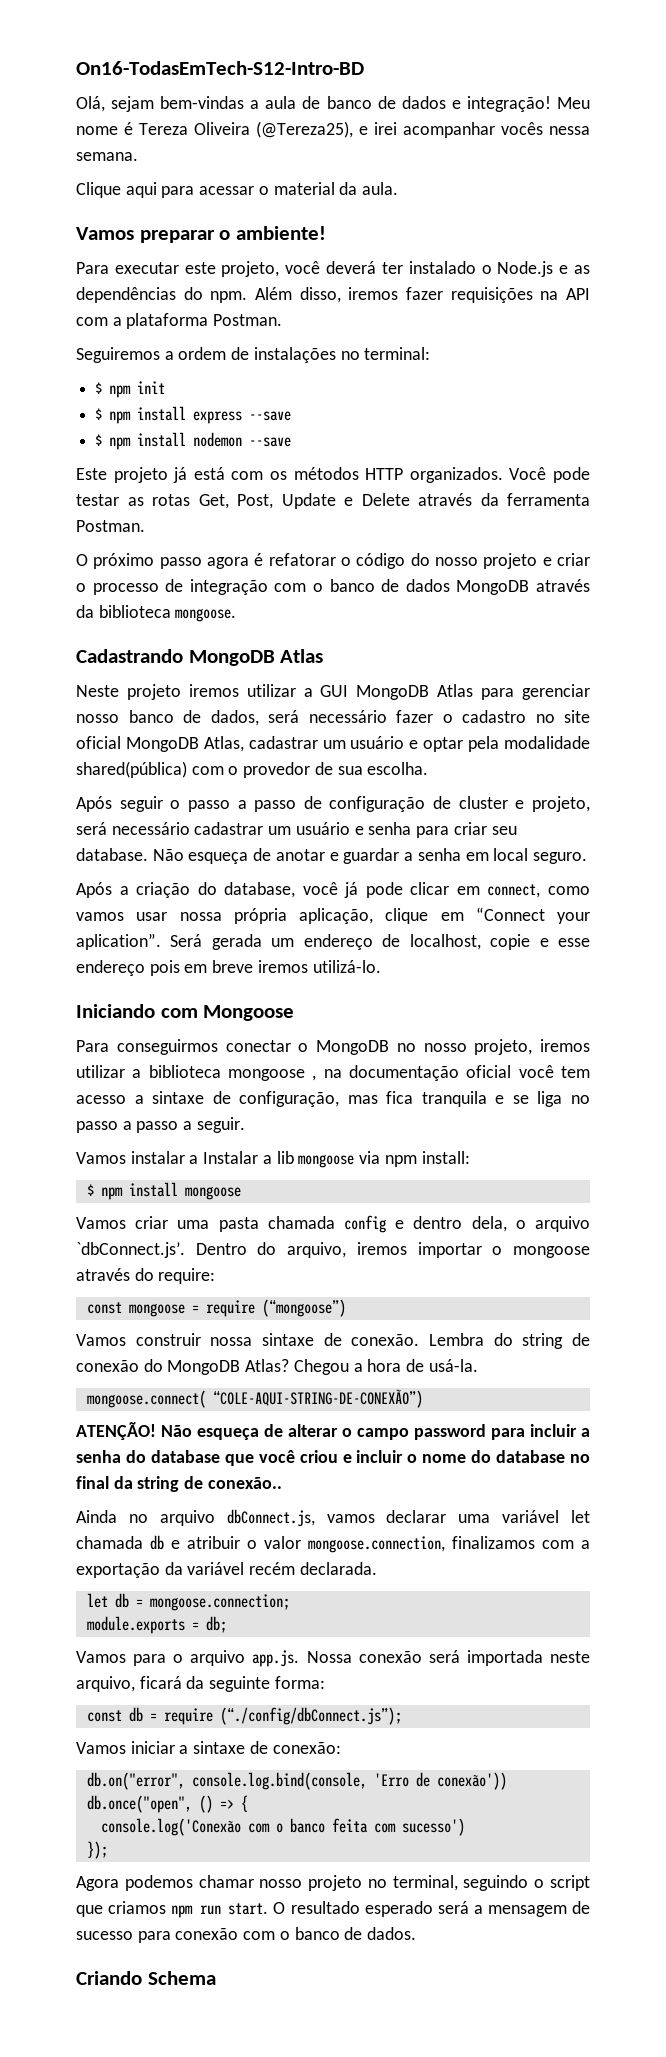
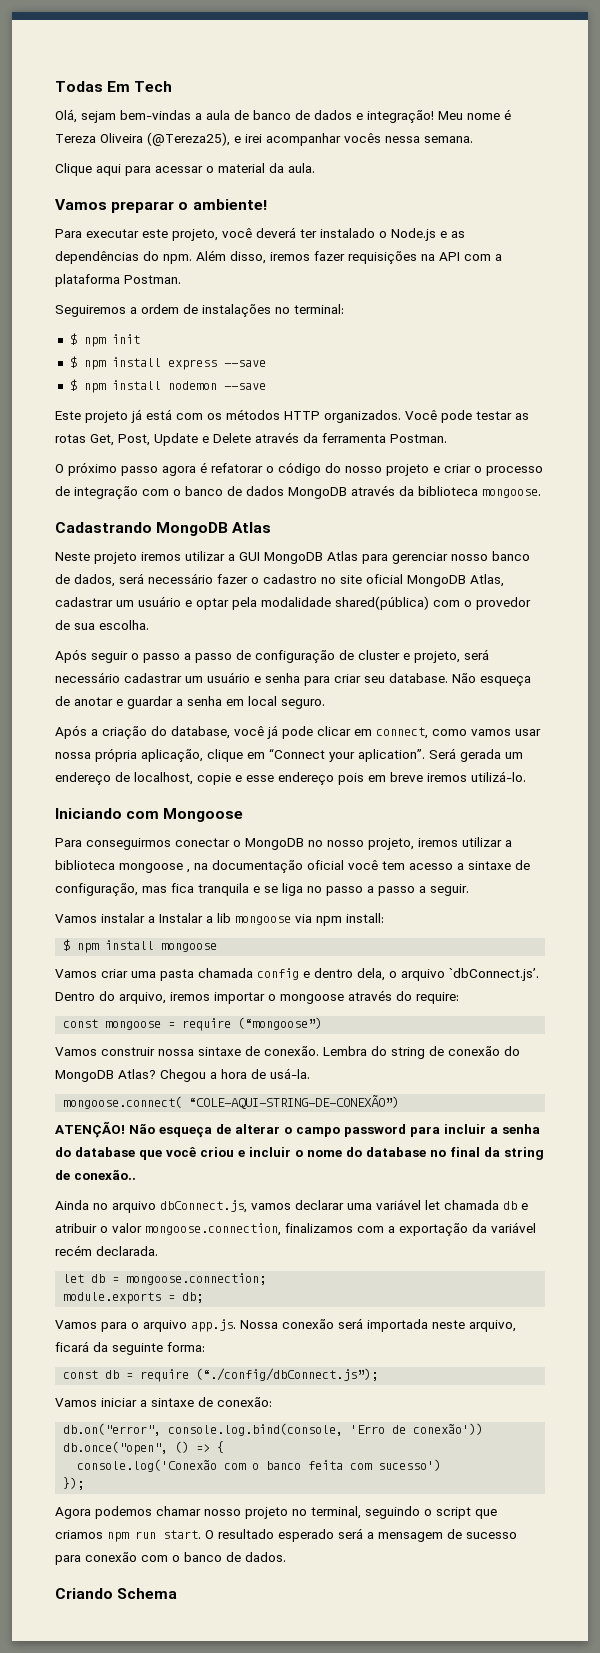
- On16-TodasEmTech-S12-Intro-BD
+ Todas Em Tech

